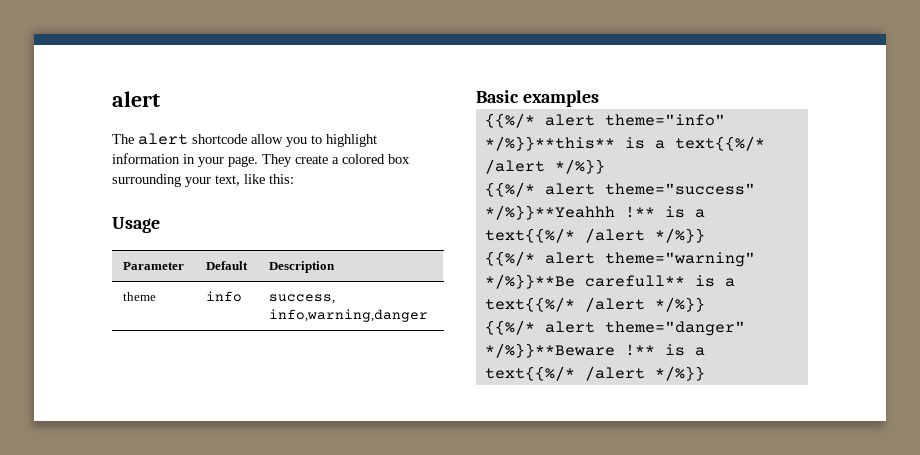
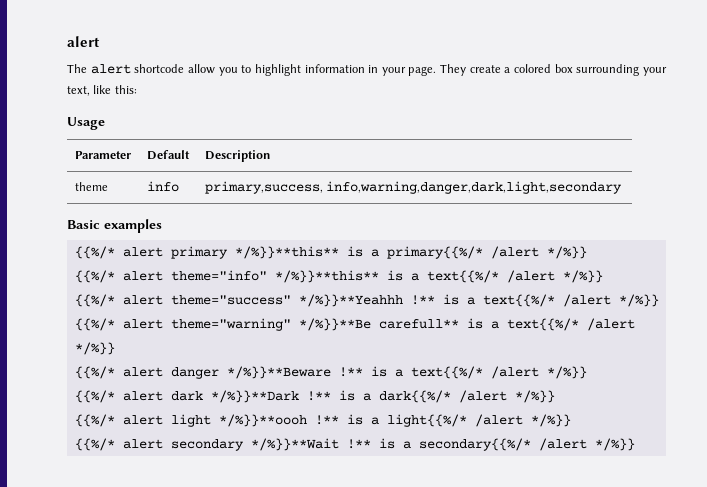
- theme | info | success, info,warning,danger
+ theme | info | primary,success, info,warning,danger,dark,light,secondary
+ {{%/* alert primary */%}}**this** is a primary{{%/* /alert */%}}
- {{%/* alert theme="danger" */%}}**Beware !** is a text{{%/* /alert */%}}
+ {{%/* alert danger */%}}**Beware !** is a text{{%/* /alert */%}}
+ {{%/* alert dark */%}}**Dark !** is a dark{{%/* /alert */%}}
+ {{%/* alert light */%}}**oooh !** is a light{{%/* /alert */%}}
+ {{%/* alert secondary */%}}**Wait !** is a secondary{{%/* /alert */%}}

